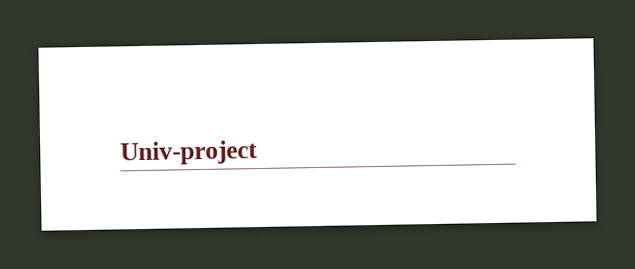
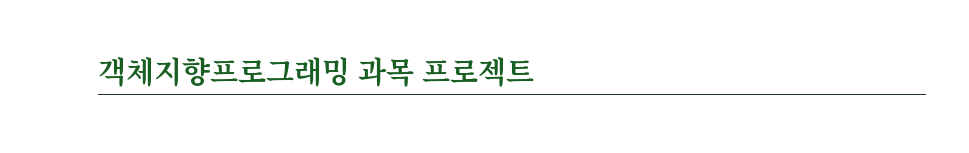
- Univ-project
+ 객체지향프로그래밍 과목 프로젝트

